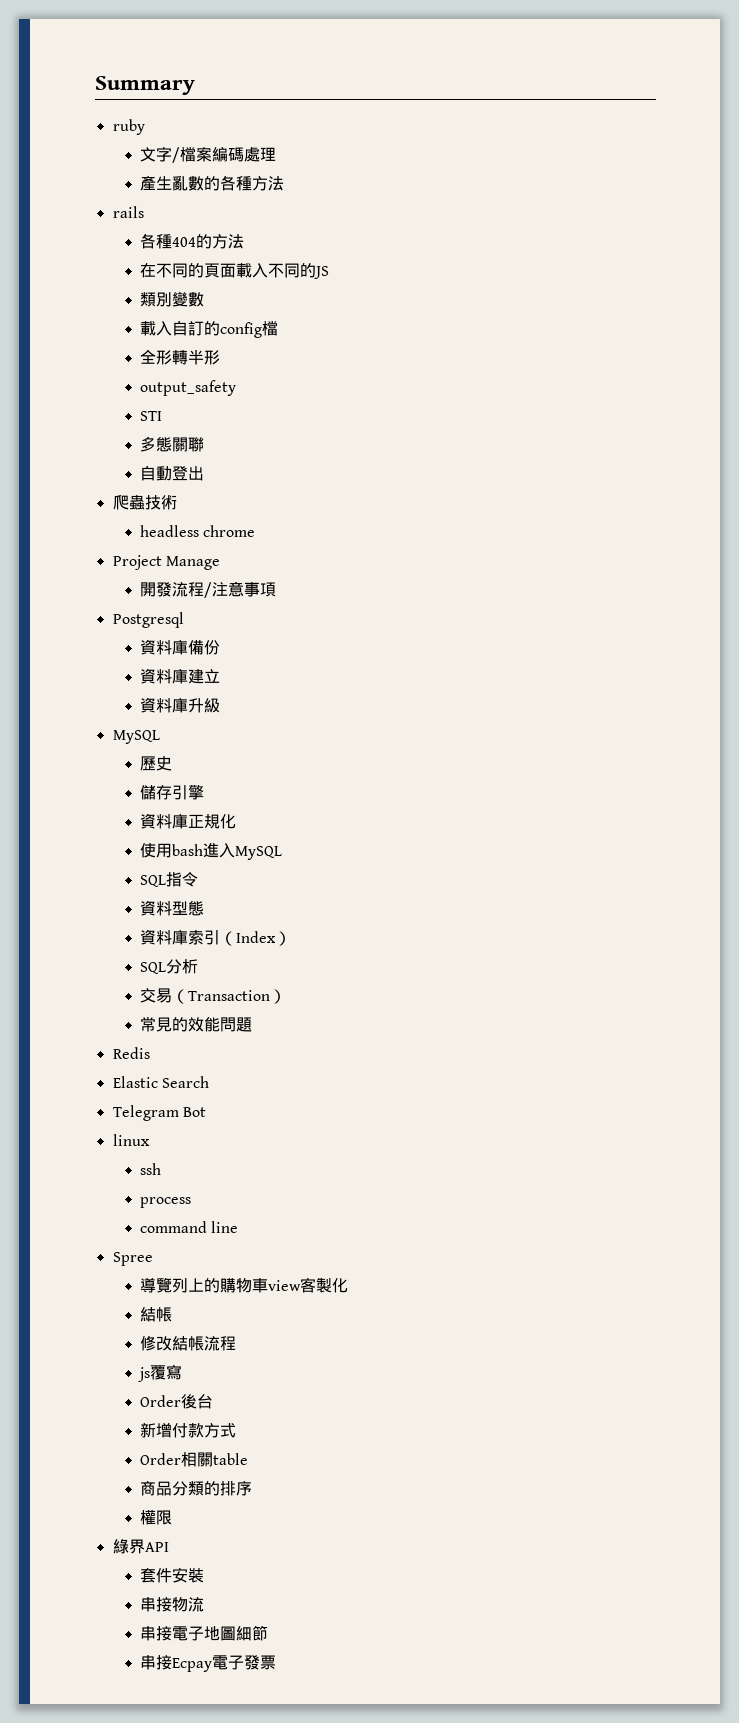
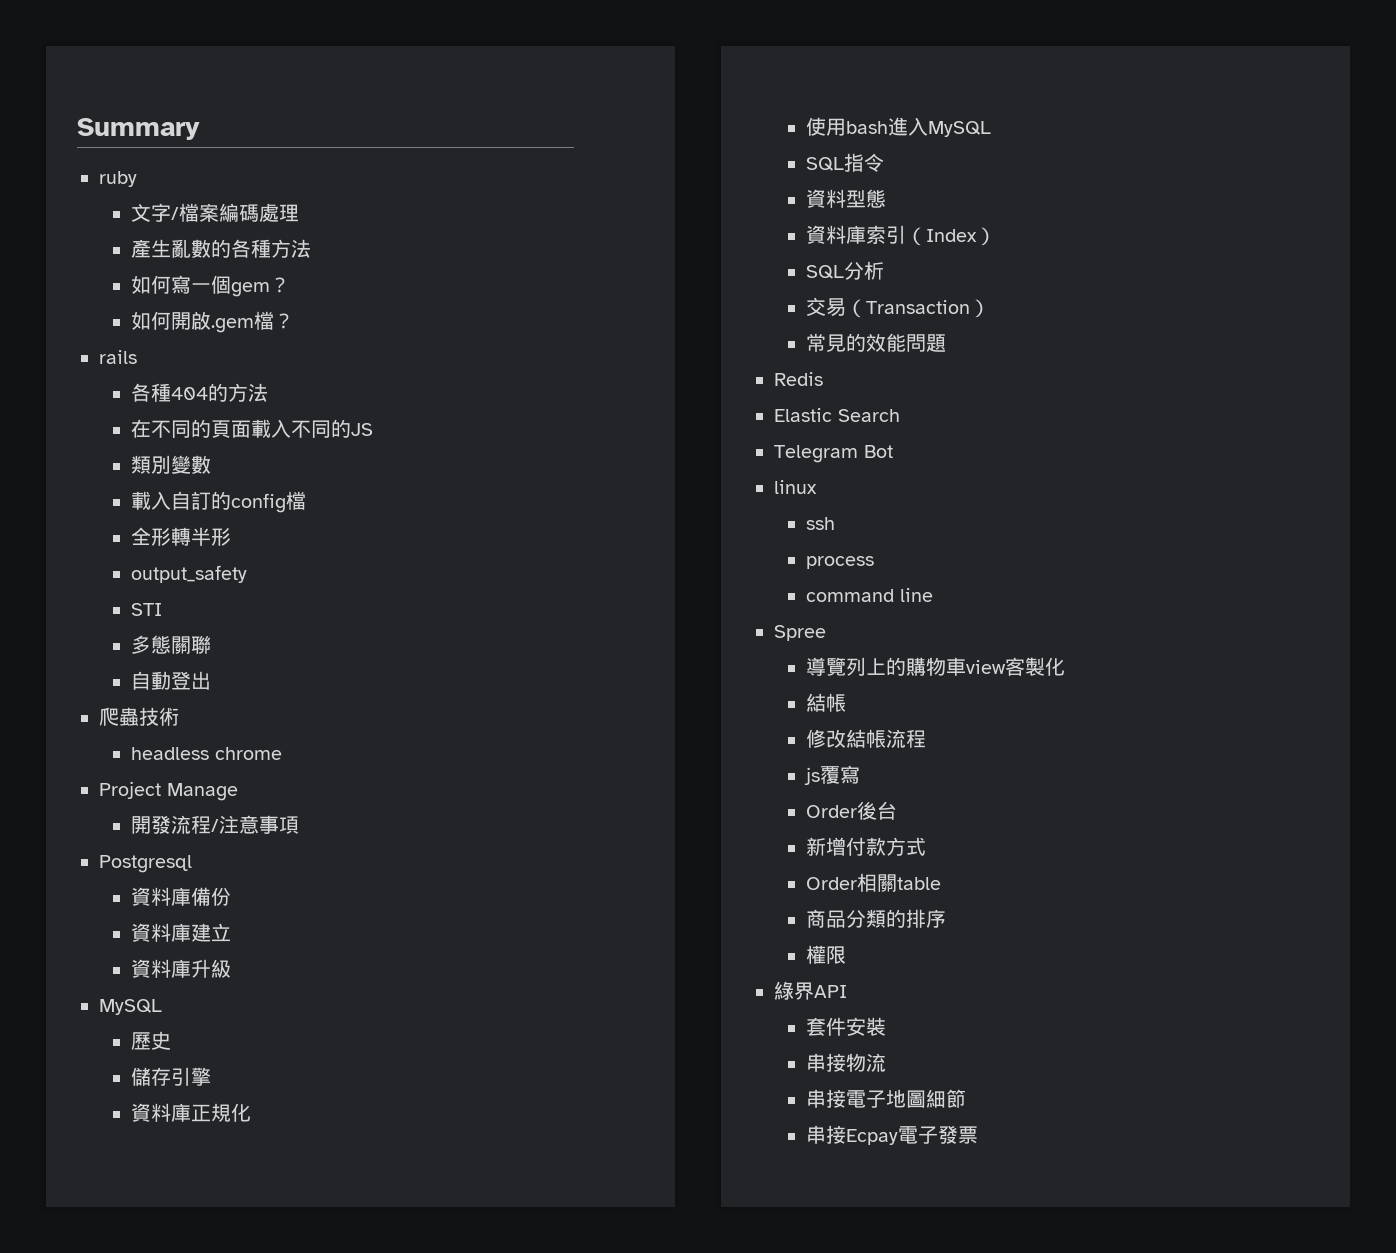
+ 如何寫一個gem？
+ 如何開啟.gem檔？

